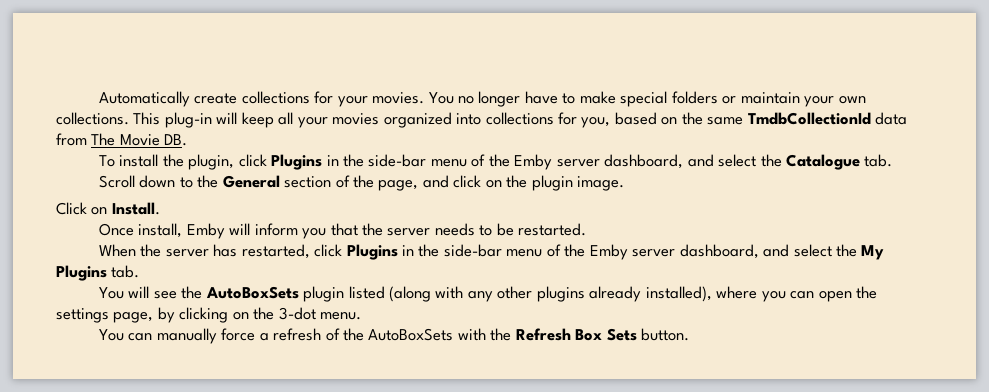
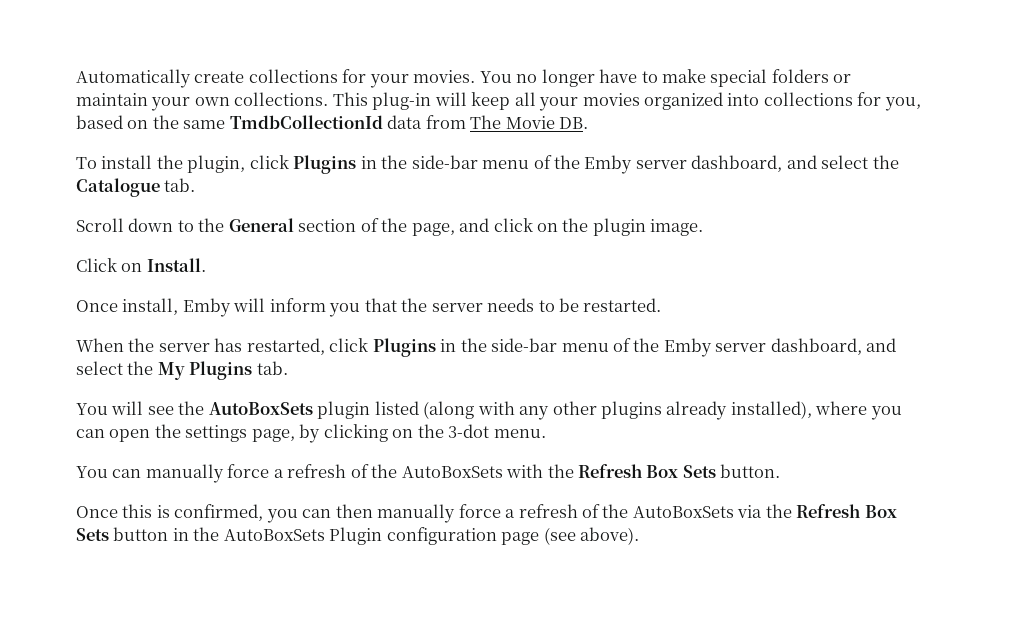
+ Once this is confirmed, you can then manually force a refresh of the AutoBoxSets via the Refresh Box Sets button in the AutoBoxSets Plugin configuration page (see above).

